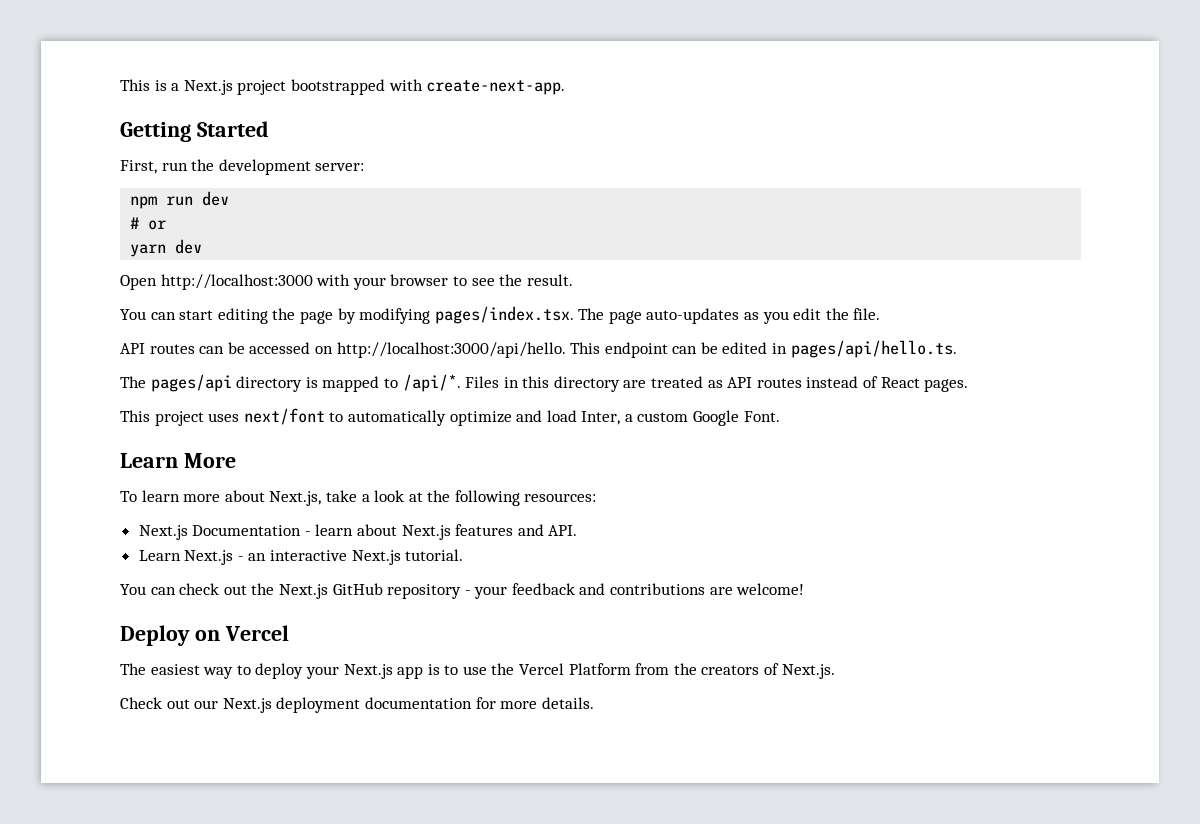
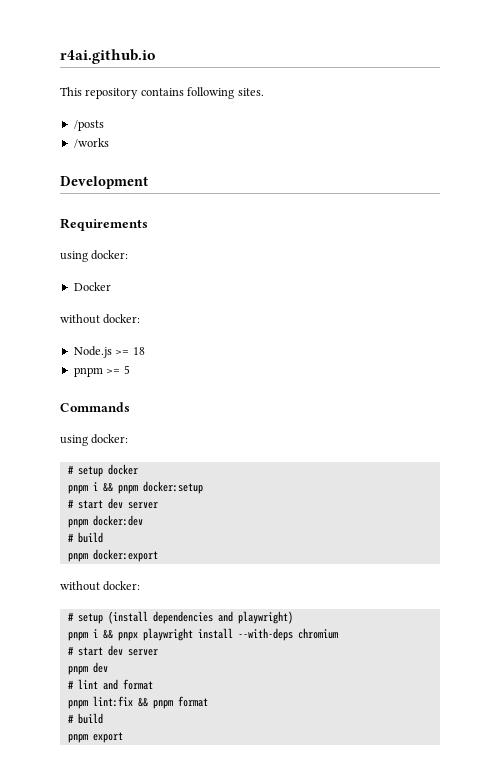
- This is a Next.js project bootstrapped with create-next-app.
- Getting Started
- First, run the development server:
- npm run dev
- # or
- yarn dev
- Open http://localhost:3000 with your browser to see the result.
- You can start editing the page by modifying pages/index.tsx. The page auto-updates as you edit the file.
- API routes can be accessed on http://localhost:3000/api/hello. This endpoint can be edited in pages/api/hello.ts.
- The pages/api directory is mapped to /api/*. Files in this directory are treated as API routes instead of React pages.
- This project uses next/font to automatically optimize and load Inter, a custom Google Font.
- Learn More
- To learn more about Next.js, take a look at the following resources:
- Next.js Documentation - learn about Next.js features and API.
- Learn Next.js - an interactive Next.js tutorial.
- You can check out the Next.js GitHub repository - your feedback and contributions are welcome!
- Deploy on Vercel
- The easiest way to deploy your Next.js app is to use the Vercel Platform from the creators of Next.js.
- Check out our Next.js deployment documentation for more details.
+ r4ai.github.io
+ This repository contains following sites.
+ /posts
+ /works
+ Development
+ Requirements
+ using docker:
+ Docker
+ without docker:
+ Node.js >= 18
+ pnpm >= 5
+ Commands
+ using docker:
+ # setup docker
+ pnpm i && pnpm docker:setup
+ # start dev server
+ pnpm docker:dev
+ # build
+ pnpm docker:export
+ without docker:
+ # setup (install dependencies and playwright)
+ pnpm i && pnpx playwright install --with-deps chromium
+ # start dev server
+ pnpm dev
+ # lint and format
+ pnpm lint:fix && pnpm format
+ # build
+ pnpm export

